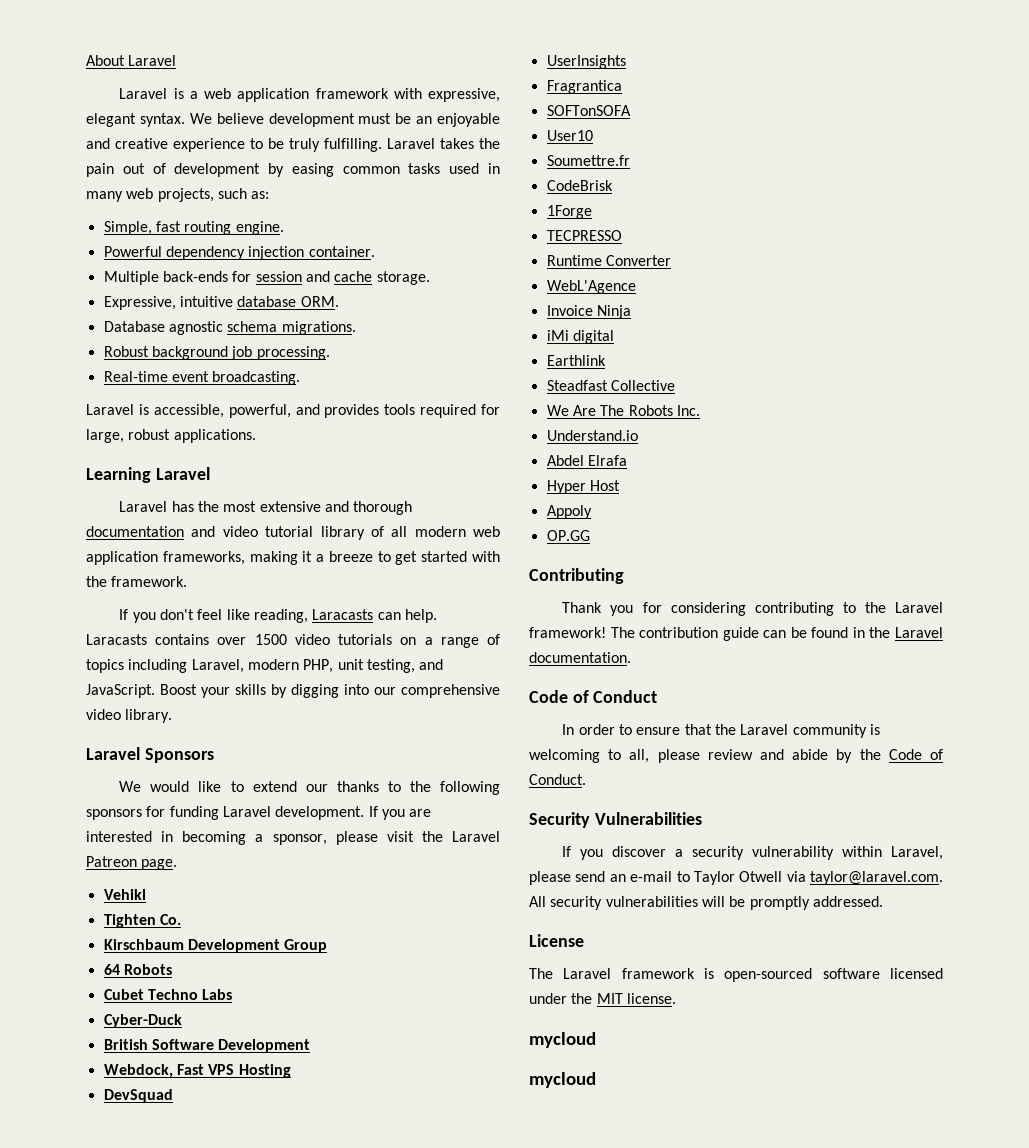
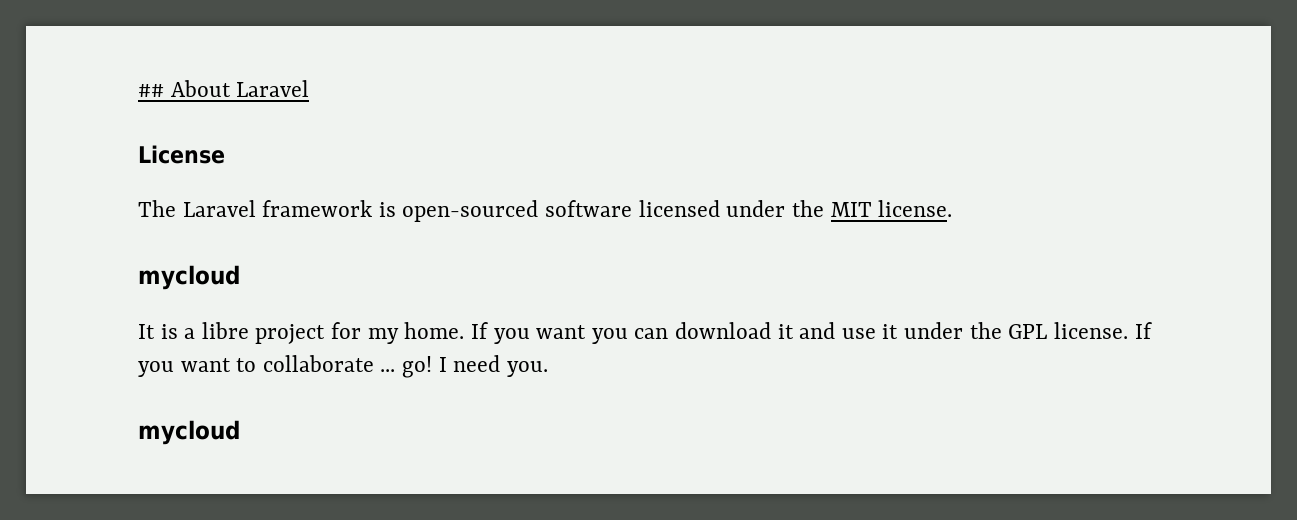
- About Laravel
+ ## About Laravel
- Laravel is a web application framework with expressive, elegant syntax. We believe development must be an enjoyable and creative experience to be truly fulfilling. Laravel takes the pain out of development by easing common tasks used in many web projects, such as:
- Simple, fast routing engine.
- Powerful dependency injection container.
- Multiple back-ends for session and cache storage.
- Expressive, intuitive database ORM.
- Database agnostic schema migrations.
- Robust background job processing.
- Real-time event broadcasting.
- Laravel is accessible, powerful, and provides tools required for large, robust applications.
- Learning Laravel
- Laravel has the most extensive and thorough documentation and video tutorial library of all modern web application frameworks, making it a breeze to get started with the framework.
- If you don't feel like reading, Laracasts can help. Laracasts contains over 1500 video tutorials on a range of topics including Laravel, modern PHP, unit testing, and JavaScript. Boost your skills by digging into our comprehensive video library.
- Laravel Sponsors
- We would like to extend our thanks to the following sponsors for funding Laravel development. If you are interested in becoming a sponsor, please visit the Laravel Patreon page.
- Vehikl
- Tighten Co.
- Kirschbaum Development Group
- 64 Robots
- Cubet Techno Labs
- Cyber-Duck
- British Software Development
- Webdock, Fast VPS Hosting
- DevSquad
- UserInsights
- Fragrantica
- SOFTonSOFA
- User10
- Soumettre.fr
- CodeBrisk
- 1Forge
- TECPRESSO
- Runtime Converter
- WebL'Agence
- Invoice Ninja
- iMi digital
- Earthlink
- Steadfast Collective
- We Are The Robots Inc.
- Understand.io
- Abdel Elrafa
- Hyper Host
- Appoly
- OP.GG
- Contributing
- Thank you for considering contributing to the Laravel framework! The contribution guide can be found in the Laravel documentation.
- Code of Conduct
- In order to ensure that the Laravel community is welcoming to all, please review and abide by the Code of Conduct.
- Security Vulnerabilities
- If you discover a security vulnerability within Laravel, please send an e-mail to Taylor Otwell via taylor@laravel.com. All security vulnerabilities will be promptly addressed.
+ It is a libre project for my home. If you want you can download it and use it under the GPL license. If you want to collaborate ... go! I need you.

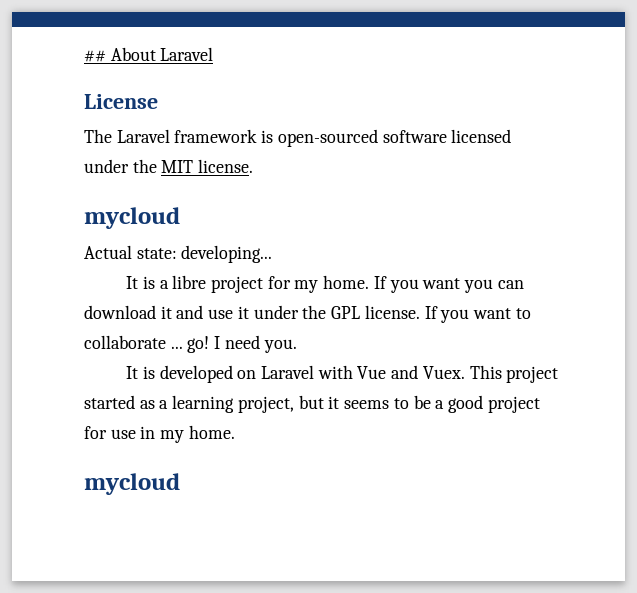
+ Actual state: developing...
+ It is developed on Laravel with Vue and Vuex. This project started as a learning project, but it seems to be a good project for use in my home.

